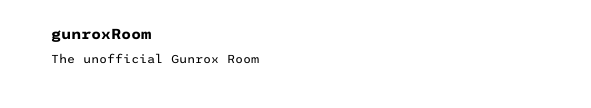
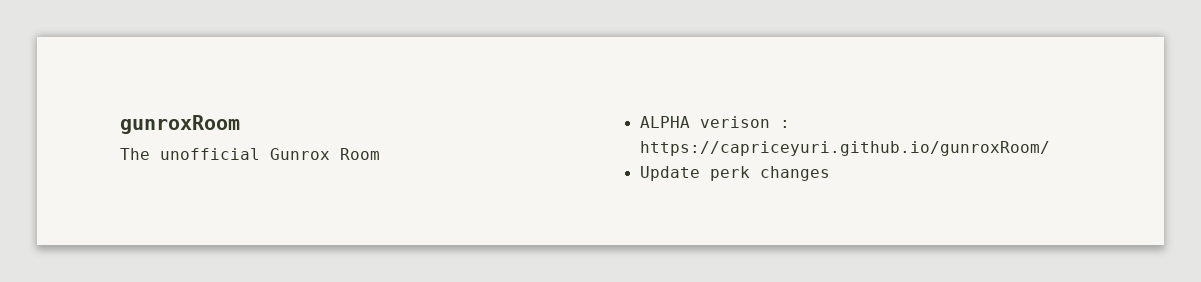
+ ALPHA verison : https://capriceyuri.github.io/gunroxRoom/
+ Update perk changes

